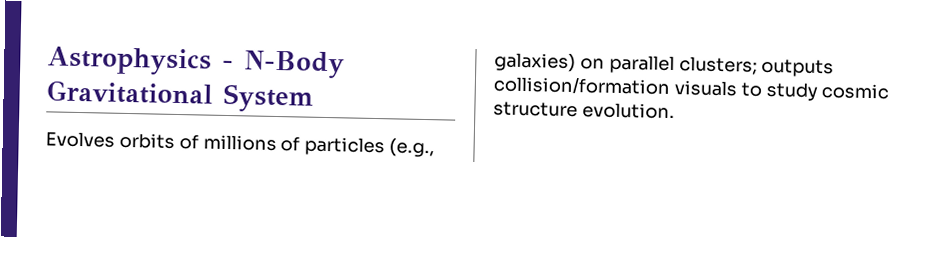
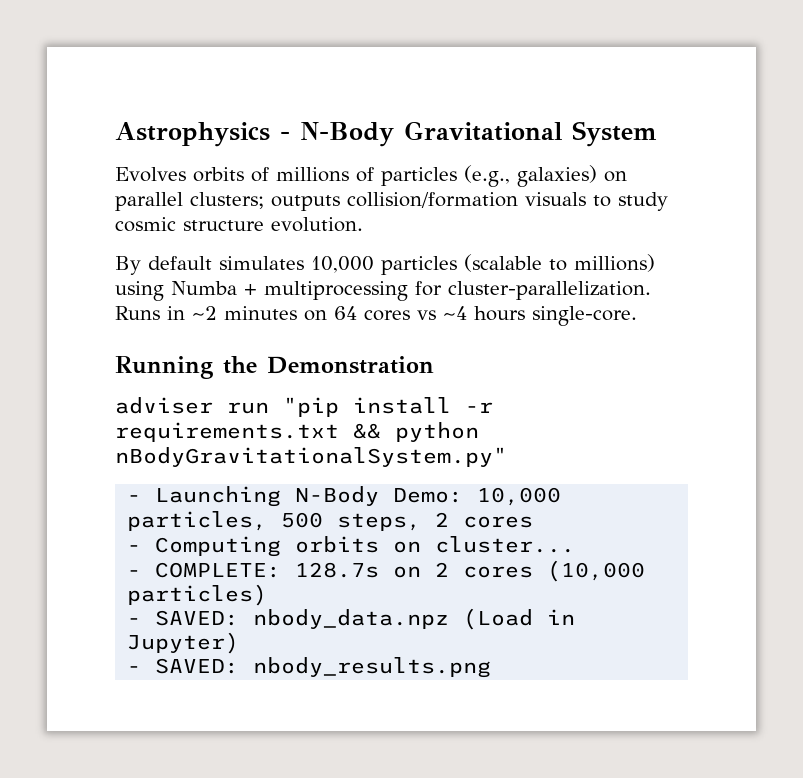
+ By default simulates 10,000 particles (scalable to millions) using Numba + multiprocessing for cluster-parallelization. Runs in ~2 minutes on 64 cores vs ~4 hours single-core.
+ Running the Demonstration
+ adviser run "pip install -r requirements.txt && python nBodyGravitationalSystem.py"
+ - Launching N-Body Demo: 10,000 particles, 500 steps, 2 cores
+ - Computing orbits on cluster...
+ - COMPLETE: 128.7s on 2 cores (10,000 particles)
+ - SAVED: nbody_data.npz (Load in Jupyter)
+ - SAVED: nbody_results.png

